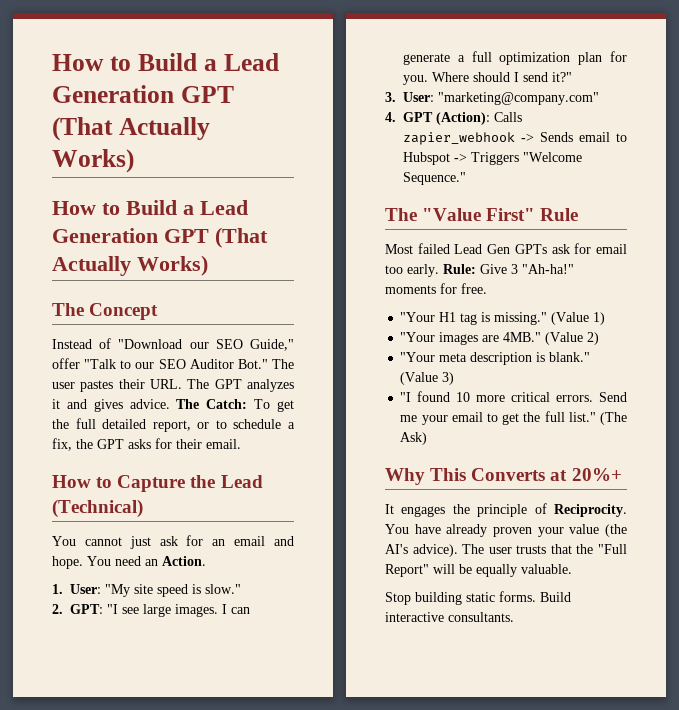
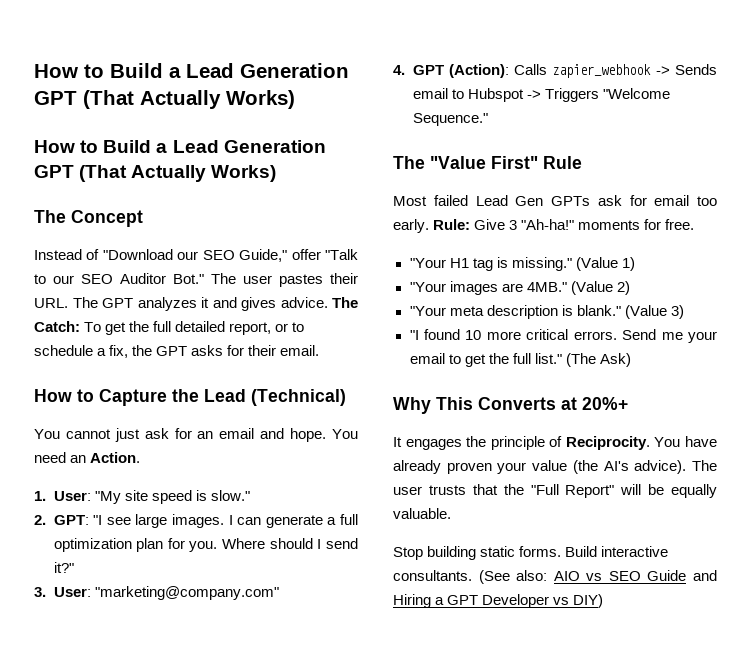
+ (See also: AIO vs SEO Guide and Hiring a GPT Developer vs DIY)

